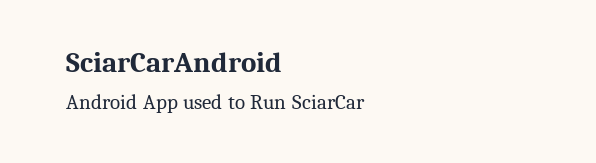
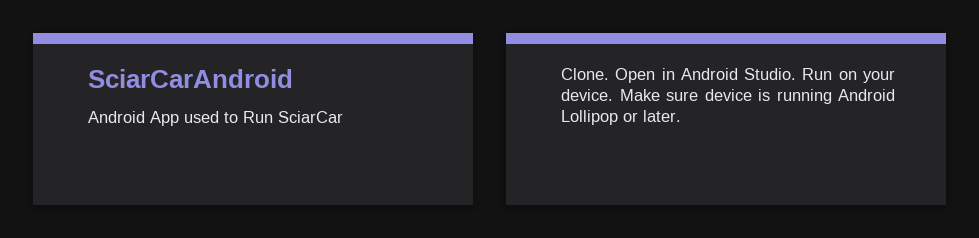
+ Clone. Open in Android Studio. Run on your device. Make sure device is running Android Lollipop or later.

